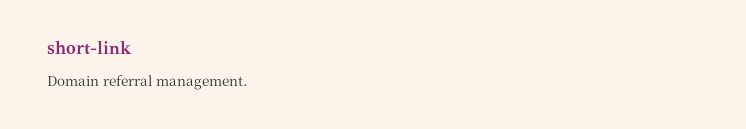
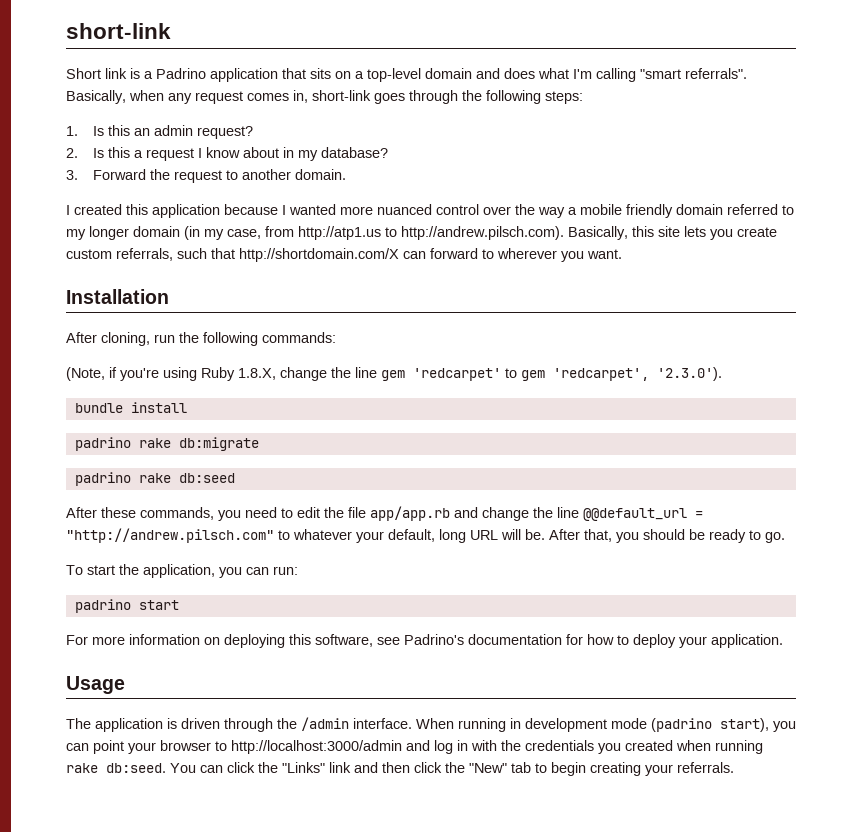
- Domain referral management.
+ Short link is a Padrino application that sits on a top-level domain and does what I'm calling "smart referrals". Basically, when any request comes in, short-link goes through the following steps:
+ 1. Is this an admin request?
+ 2. Is this a request I know about in my database?
+ 3. Forward the request to another domain.
+ I created this application because I wanted more nuanced control over the way a mobile friendly domain referred to my longer domain (in my case, from http://atp1.us to http://andrew.pilsch.com). Basically, this site lets you create custom referrals, such that http://shortdomain.com/X can forward to wherever you want.
+ Installation
+ After cloning, run the following commands:
+ (Note, if you're using Ruby 1.8.X, change the line gem 'redcarpet' to gem 'redcarpet', '2.3.0').
+ bundle install
+ padrino rake db:migrate
+ padrino rake db:seed
+ After these commands, you need to edit the file app/app.rb and change the line @@default_url = "http://andrew.pilsch.com" to whatever your default, long URL will be. After that, you should be ready to go.
+ To start the application, you can run:
+ padrino start
+ For more information on deploying this software, see Padrino's documentation for how to deploy your application.
+ Usage
+ The application is driven through the /admin interface. When running in development mode (padrino start), you can point your browser to http://localhost:3000/admin and log in with the credentials you created when running rake db:seed. You can click the "Links" link and then click the "New" tab to begin creating your referrals.

